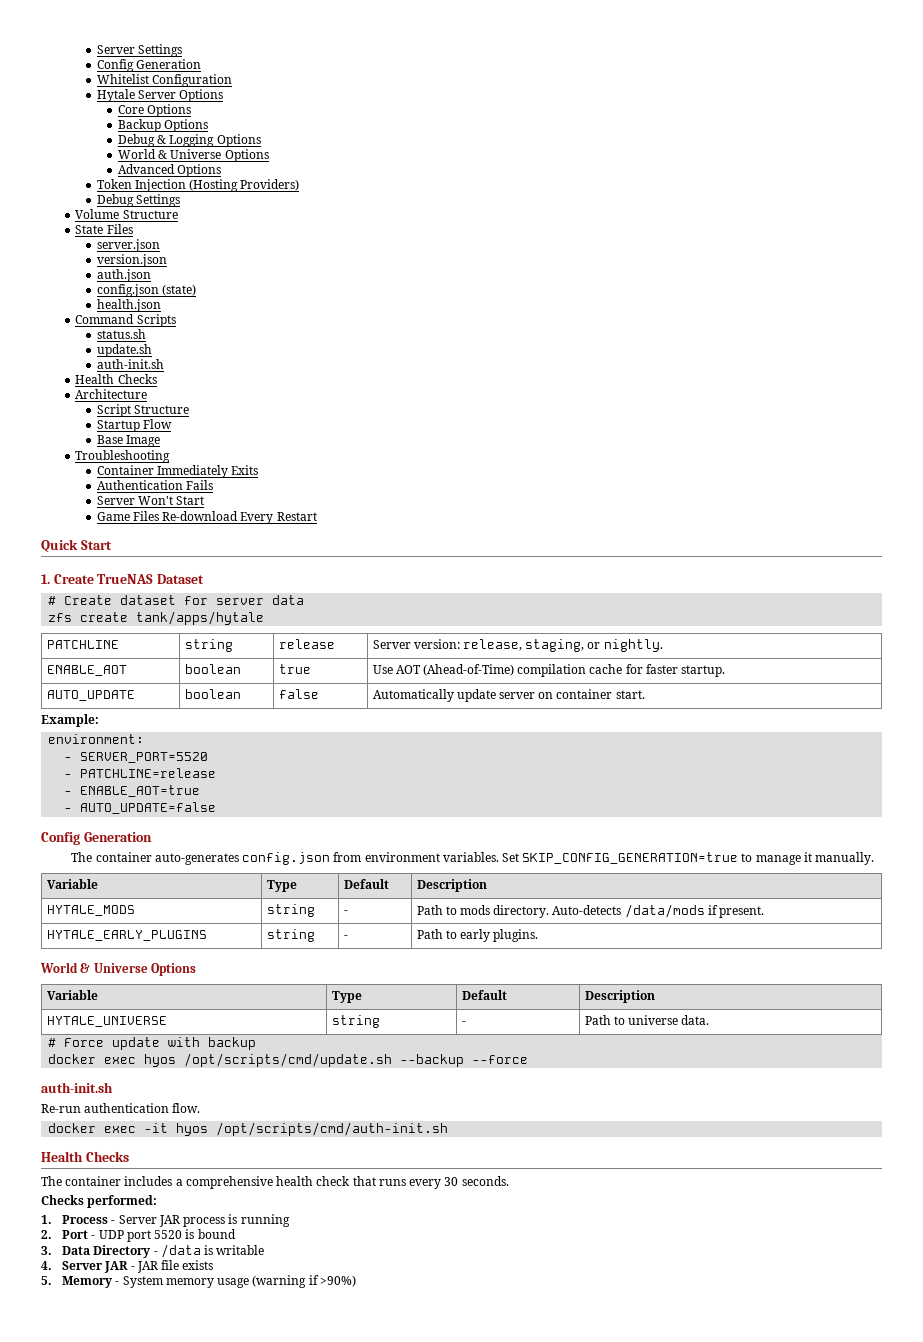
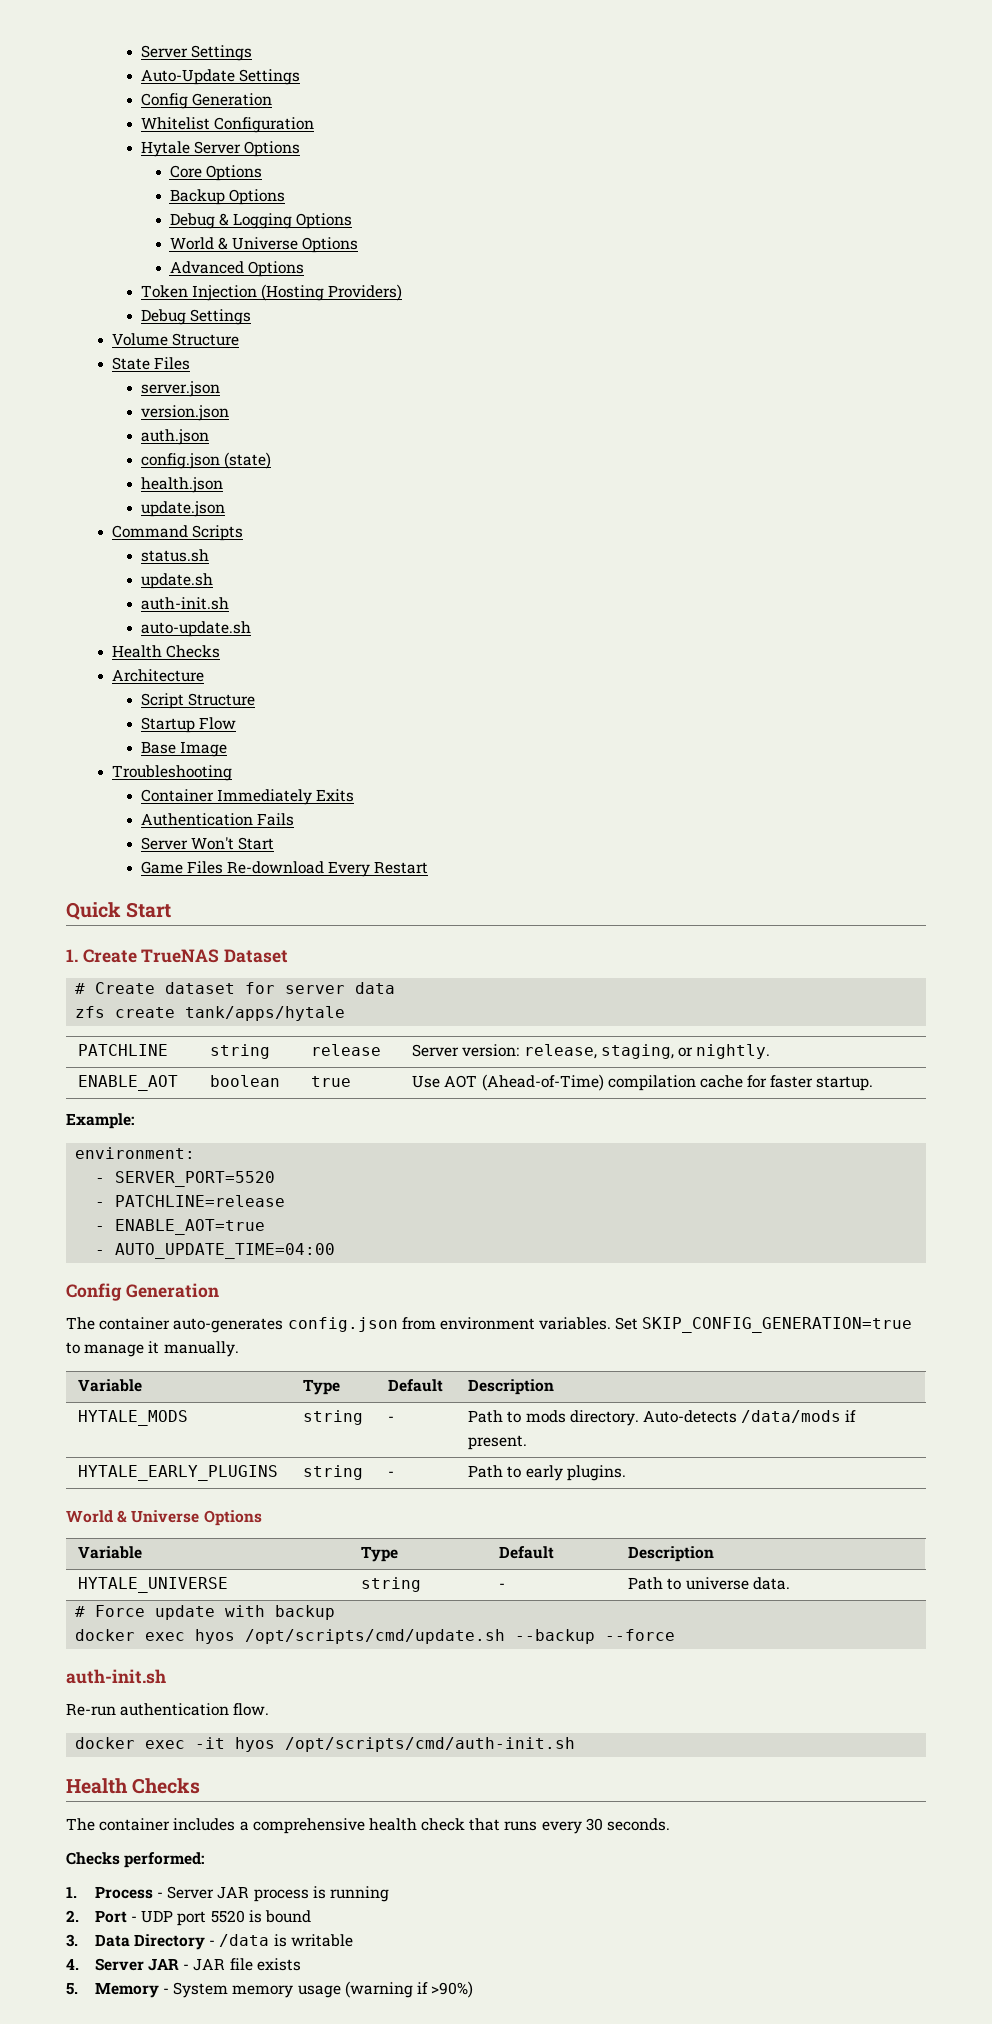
+ Auto-Update Settings
+ update.json
+ auto-update.sh
- AUTO_UPDATE | boolean | false | Automatically update server on container start.
- - AUTO_UPDATE=false
+ - AUTO_UPDATE_TIME=04:00

